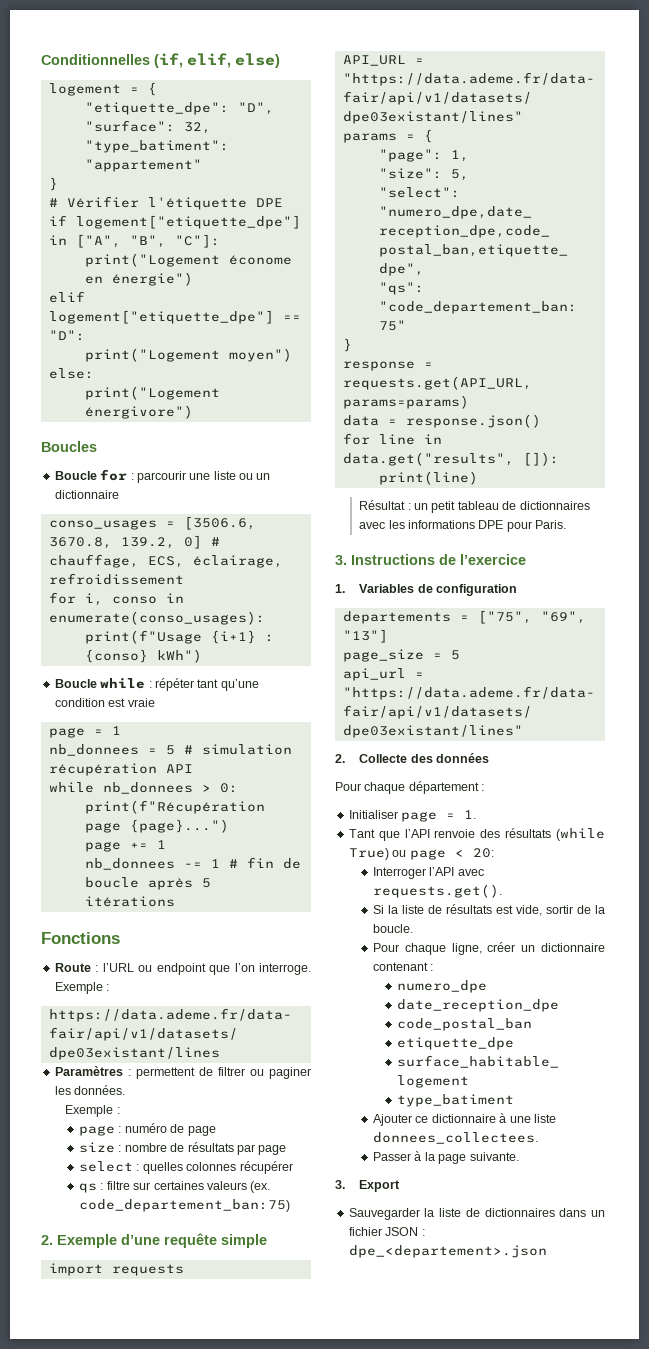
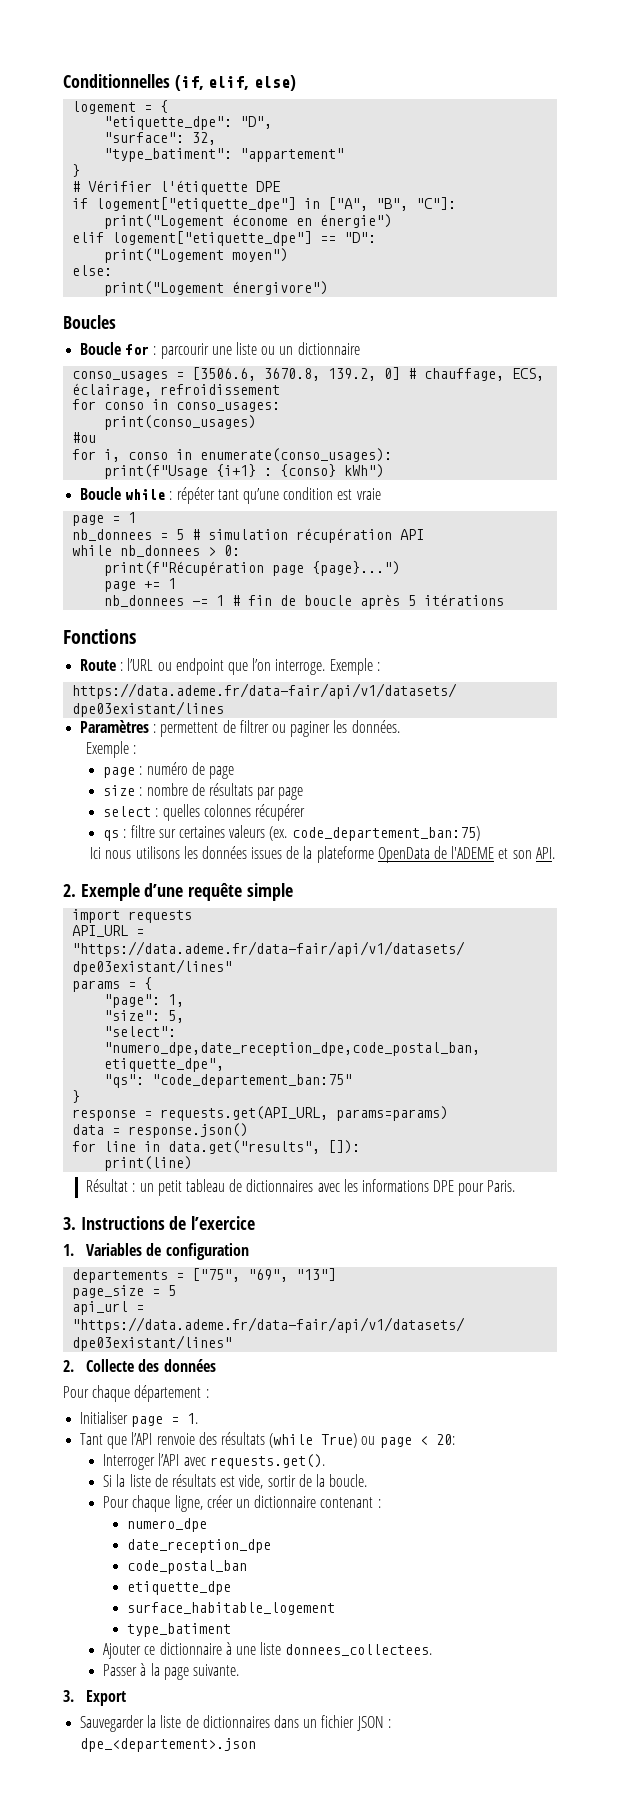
+ for conso in conso_usages:
+ print(conso_usages)
+ #ou
+ Ici nous utilisons les données issues de la plateforme OpenData de l'ADEME et son API.

